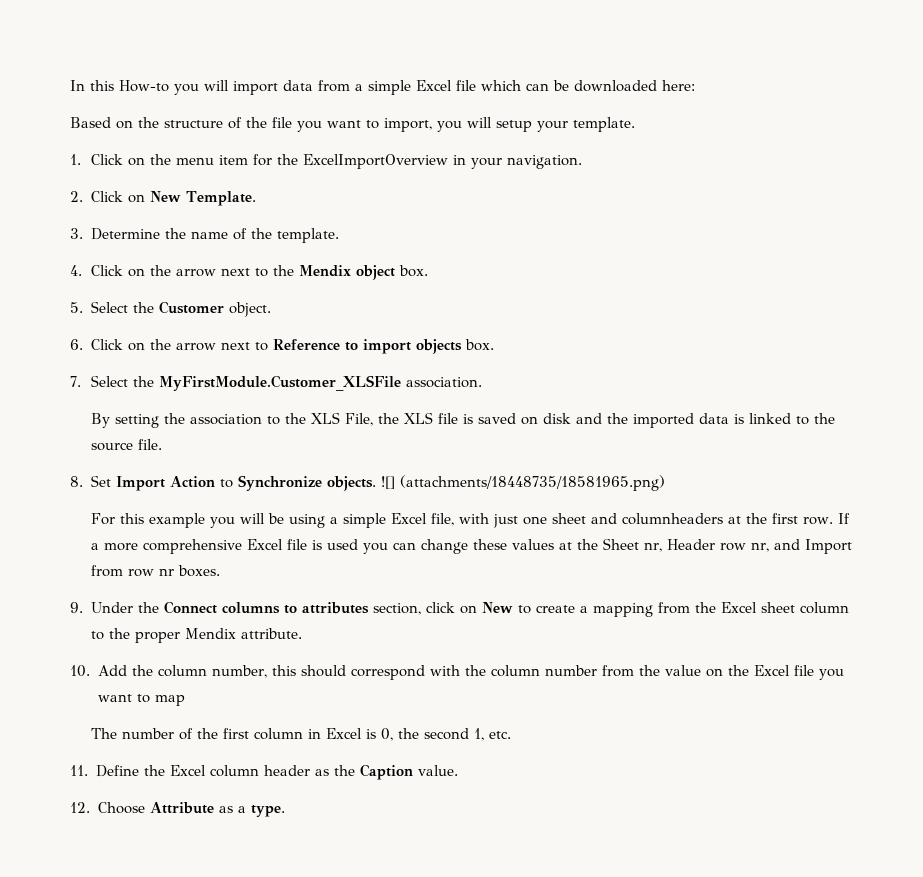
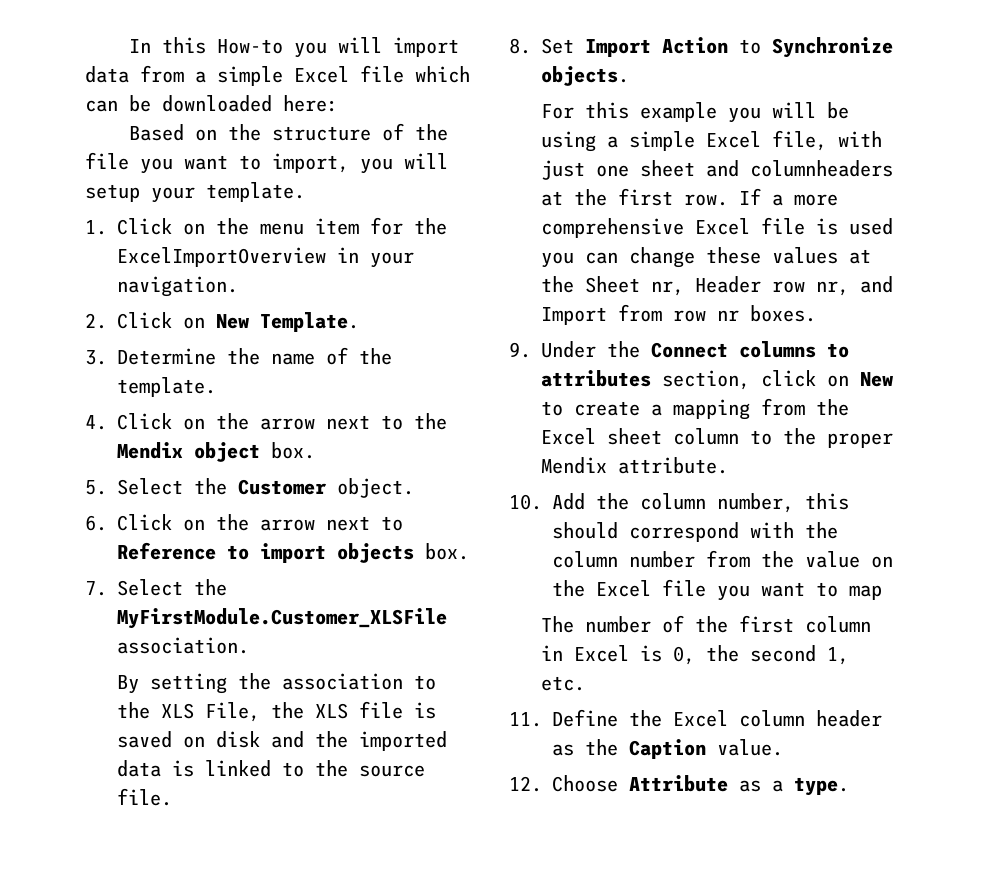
- ![] (attachments/18448735/18581965.png)

